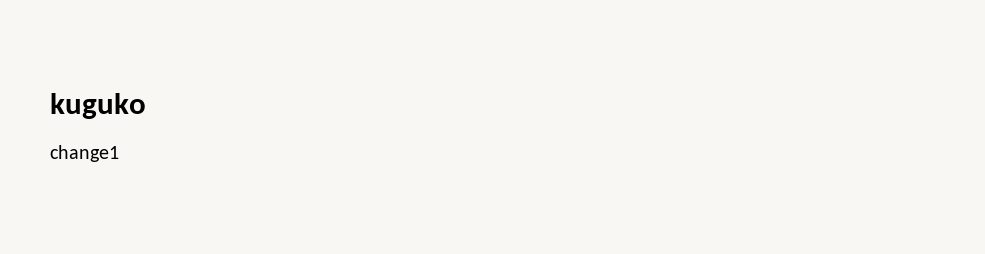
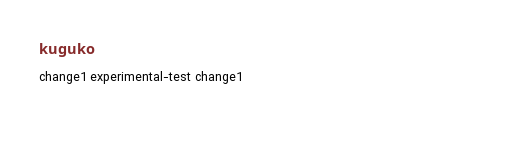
- change1
+ change1 experimental-test change1

